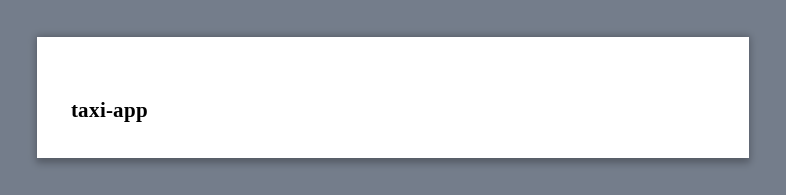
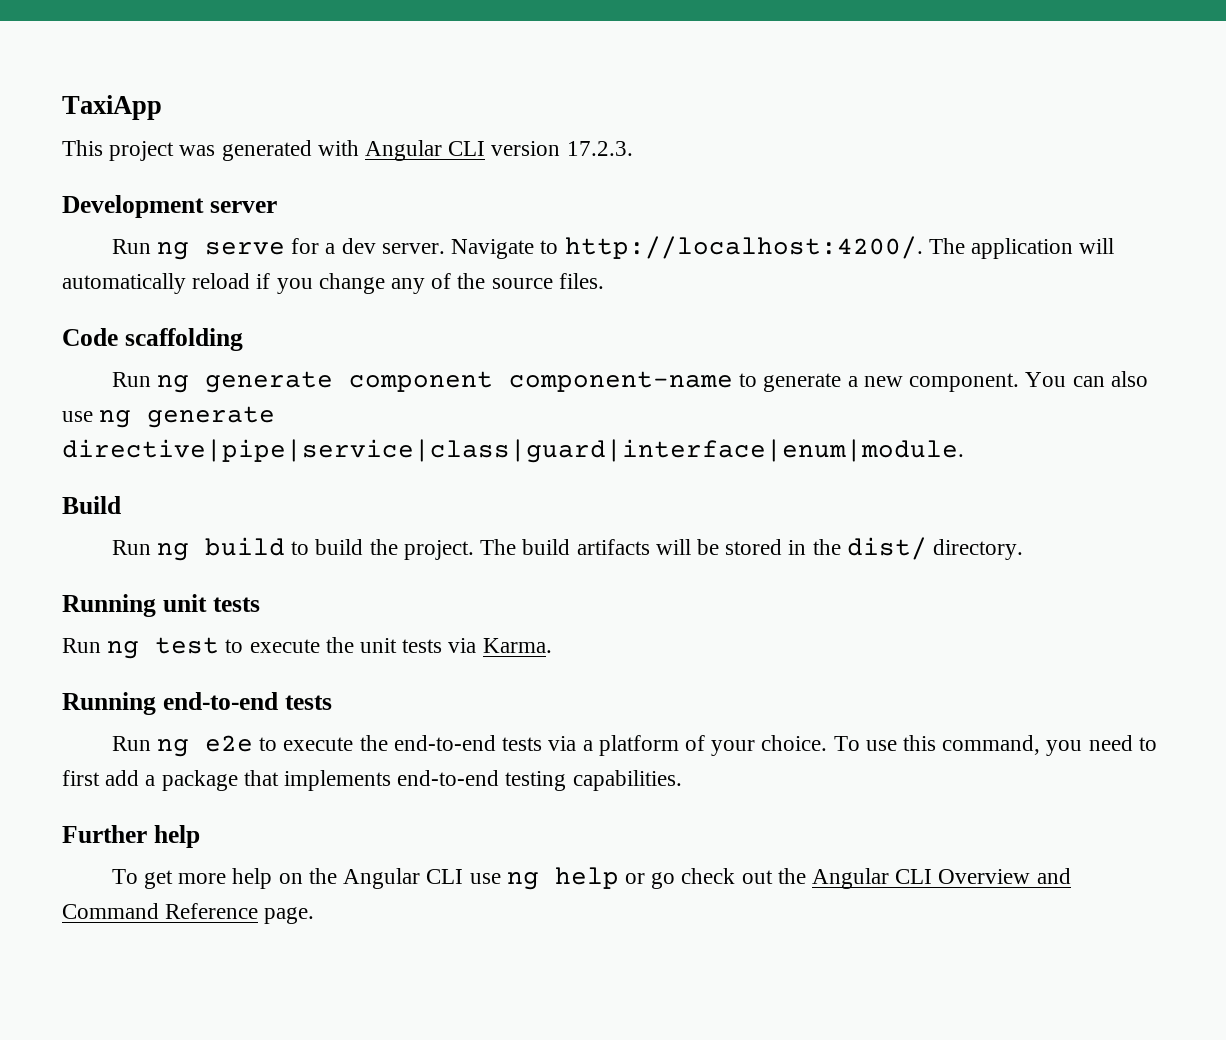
- taxi-app
+ TaxiApp
+ This project was generated with Angular CLI version 17.2.3.
+ Development server
+ Run ng serve for a dev server. Navigate to http://localhost:4200/. The application will automatically reload if you change any of the source files.
+ Code scaffolding
+ Run ng generate component component-name to generate a new component. You can also use ng generate directive|pipe|service|class|guard|interface|enum|module.
+ Build
+ Run ng build to build the project. The build artifacts will be stored in the dist/ directory.
+ Running unit tests
+ Run ng test to execute the unit tests via Karma.
+ Running end-to-end tests
+ Run ng e2e to execute the end-to-end tests via a platform of your choice. To use this command, you need to first add a package that implements end-to-end testing capabilities.
+ Further help
+ To get more help on the Angular CLI use ng help or go check out the Angular CLI Overview and Command Reference page.

